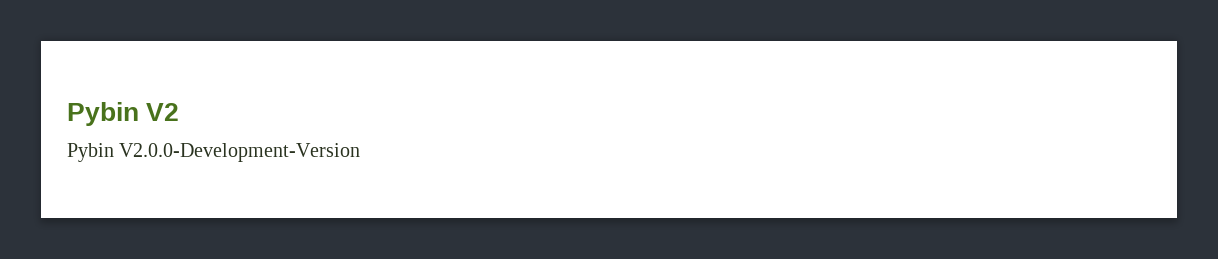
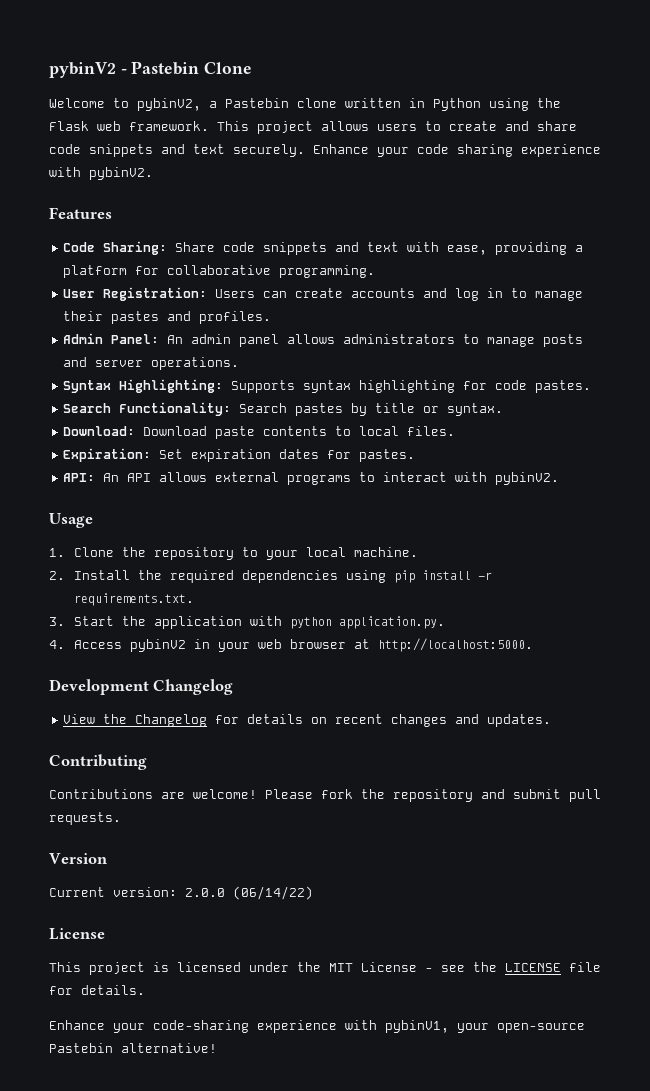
- Pybin V2
- Pybin V2.0.0-Development-Version
+ pybinV2 - Pastebin Clone
+ Welcome to pybinV2, a Pastebin clone written in Python using the Flask web framework. This project allows users to create and share code snippets and text securely. Enhance your code sharing experience with pybinV2.
+ Features
+ Code Sharing: Share code snippets and text with ease, providing a platform for collaborative programming.
+ User Registration: Users can create accounts and log in to manage their pastes and profiles.
+ Admin Panel: An admin panel allows administrators to manage posts and server operations.
+ Syntax Highlighting: Supports syntax highlighting for code pastes.
+ Search Functionality: Search pastes by title or syntax.
+ Download: Download paste contents to local files.
+ Expiration: Set expiration dates for pastes.
+ API: An API allows external programs to interact with pybinV2.
+ Usage
+ 1. Clone the repository to your local machine.
+ 2. Install the required dependencies using pip install -r requirements.txt.
+ 3. Start the application with python application.py.
+ 4. Access pybinV2 in your web browser at http://localhost:5000.
+ Development Changelog
+ View the Changelog for details on recent changes and updates.
+ Contributing
+ Contributions are welcome! Please fork the repository and submit pull requests.
+ Version
+ Current version: 2.0.0 (06/14/22)
+ License
+ This project is licensed under the MIT License - see the LICENSE file for details.
+ Enhance your code-sharing experience with pybinV1, your open-source Pastebin alternative!

